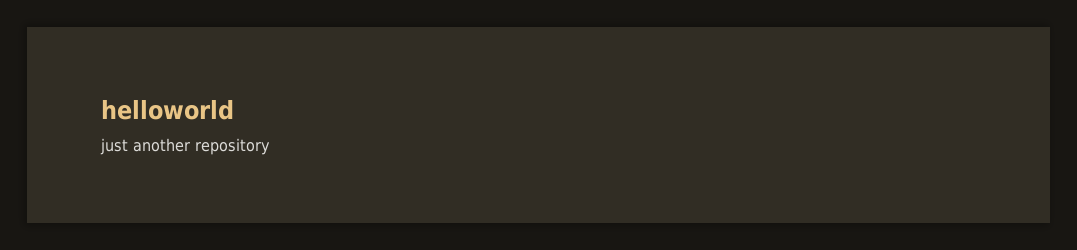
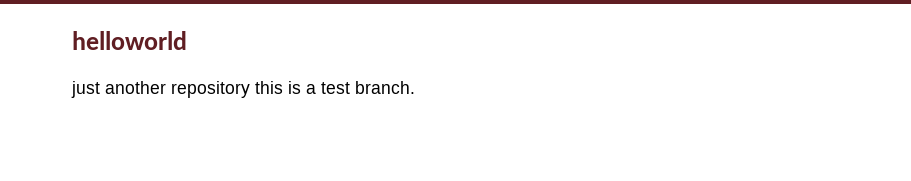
- just another repository
+ just another repository this is a test branch.

